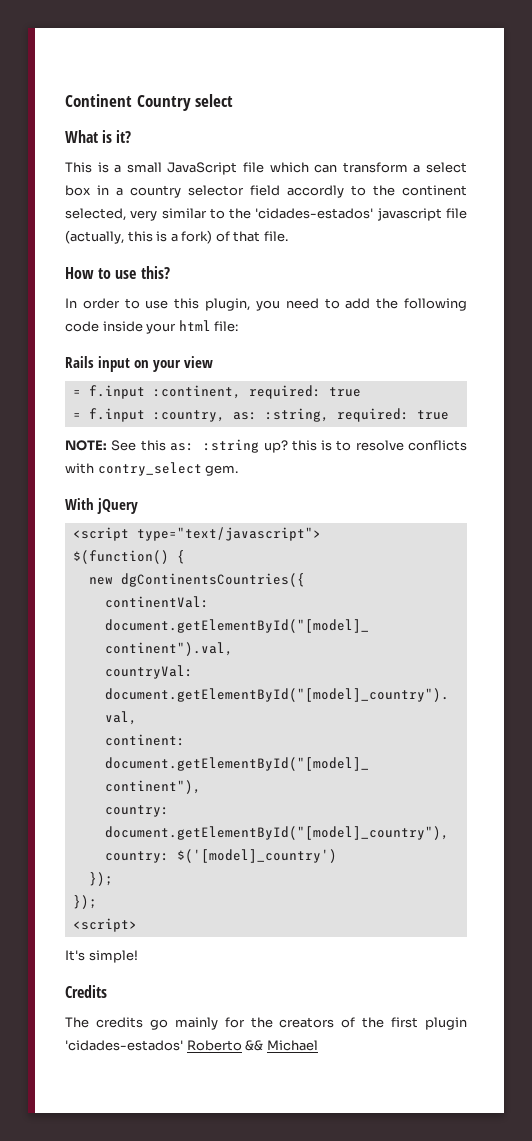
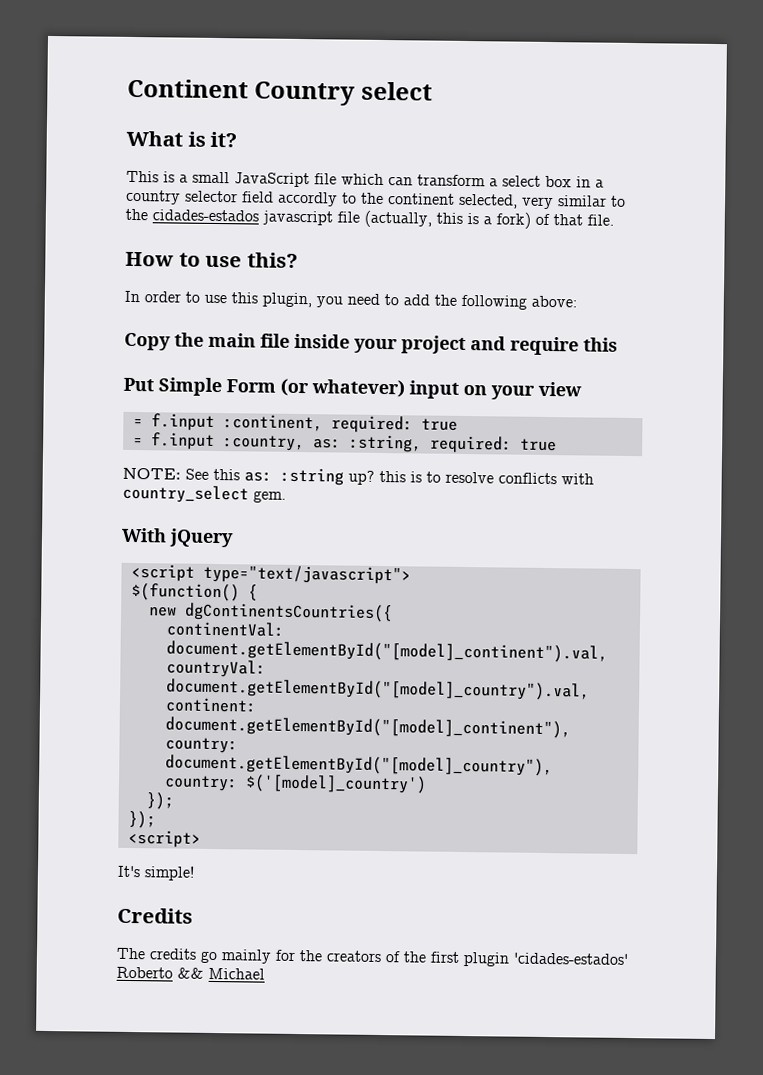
- This is a small JavaScript file which can transform a select box in a country selector field accordly to the continent selected, very similar to the 'cidades-estados' javascript file (actually, this is a fork) of that file.
+ This is a small JavaScript file which can transform a select box in a country selector field accordly to the continent selected, very similar to the cidades-estados javascript file (actually, this is a fork) of that file.
- In order to use this plugin, you need to add the following code inside your html file:
- Rails input on your view
+ In order to use this plugin, you need to add the following above:
+ Copy the main file inside your project and require this
+ Put Simple Form (or whatever) input on your view
- NOTE: See this as: :string up? this is to resolve conflicts with contry_select gem.
+ NOTE: See this as: :string up? this is to resolve conflicts with country_select gem.

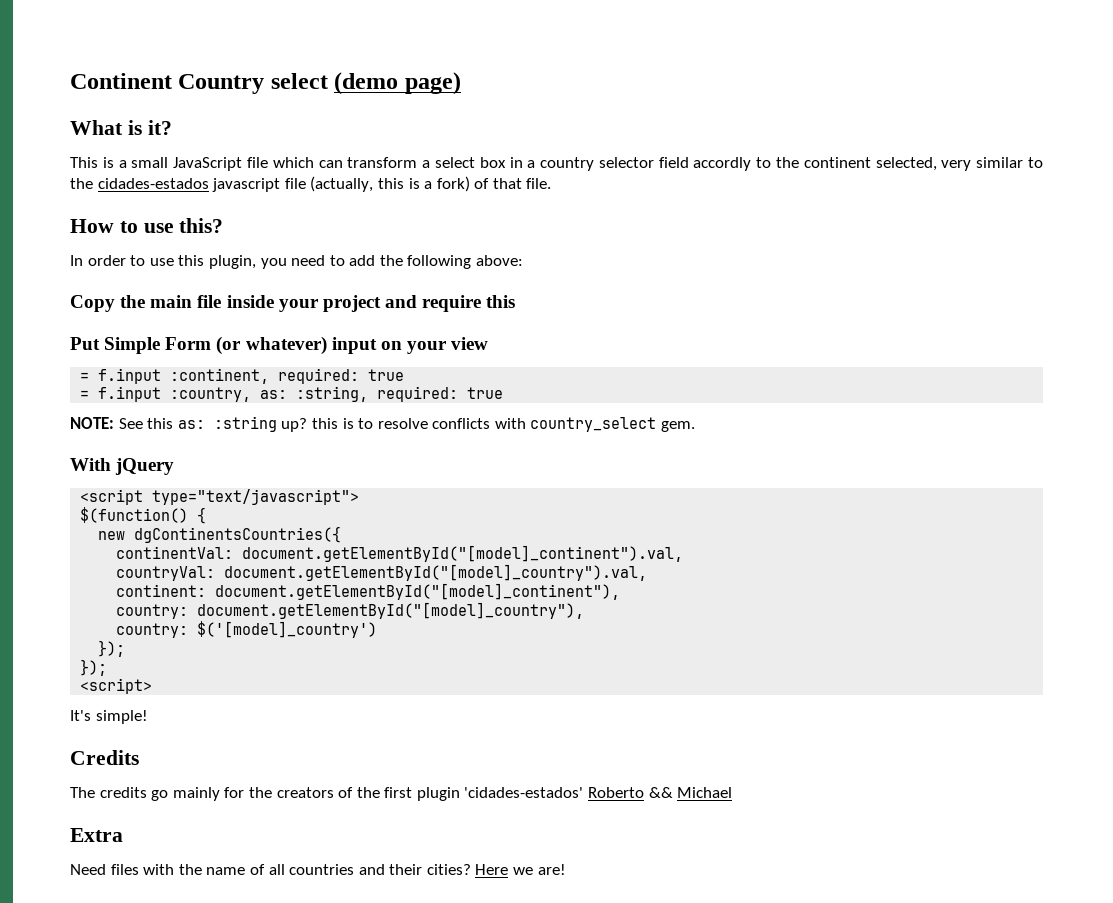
- Continent Country select
+ Continent Country select (demo page)
+ Extra
+ Need files with the name of all countries and their cities? Here we are!

